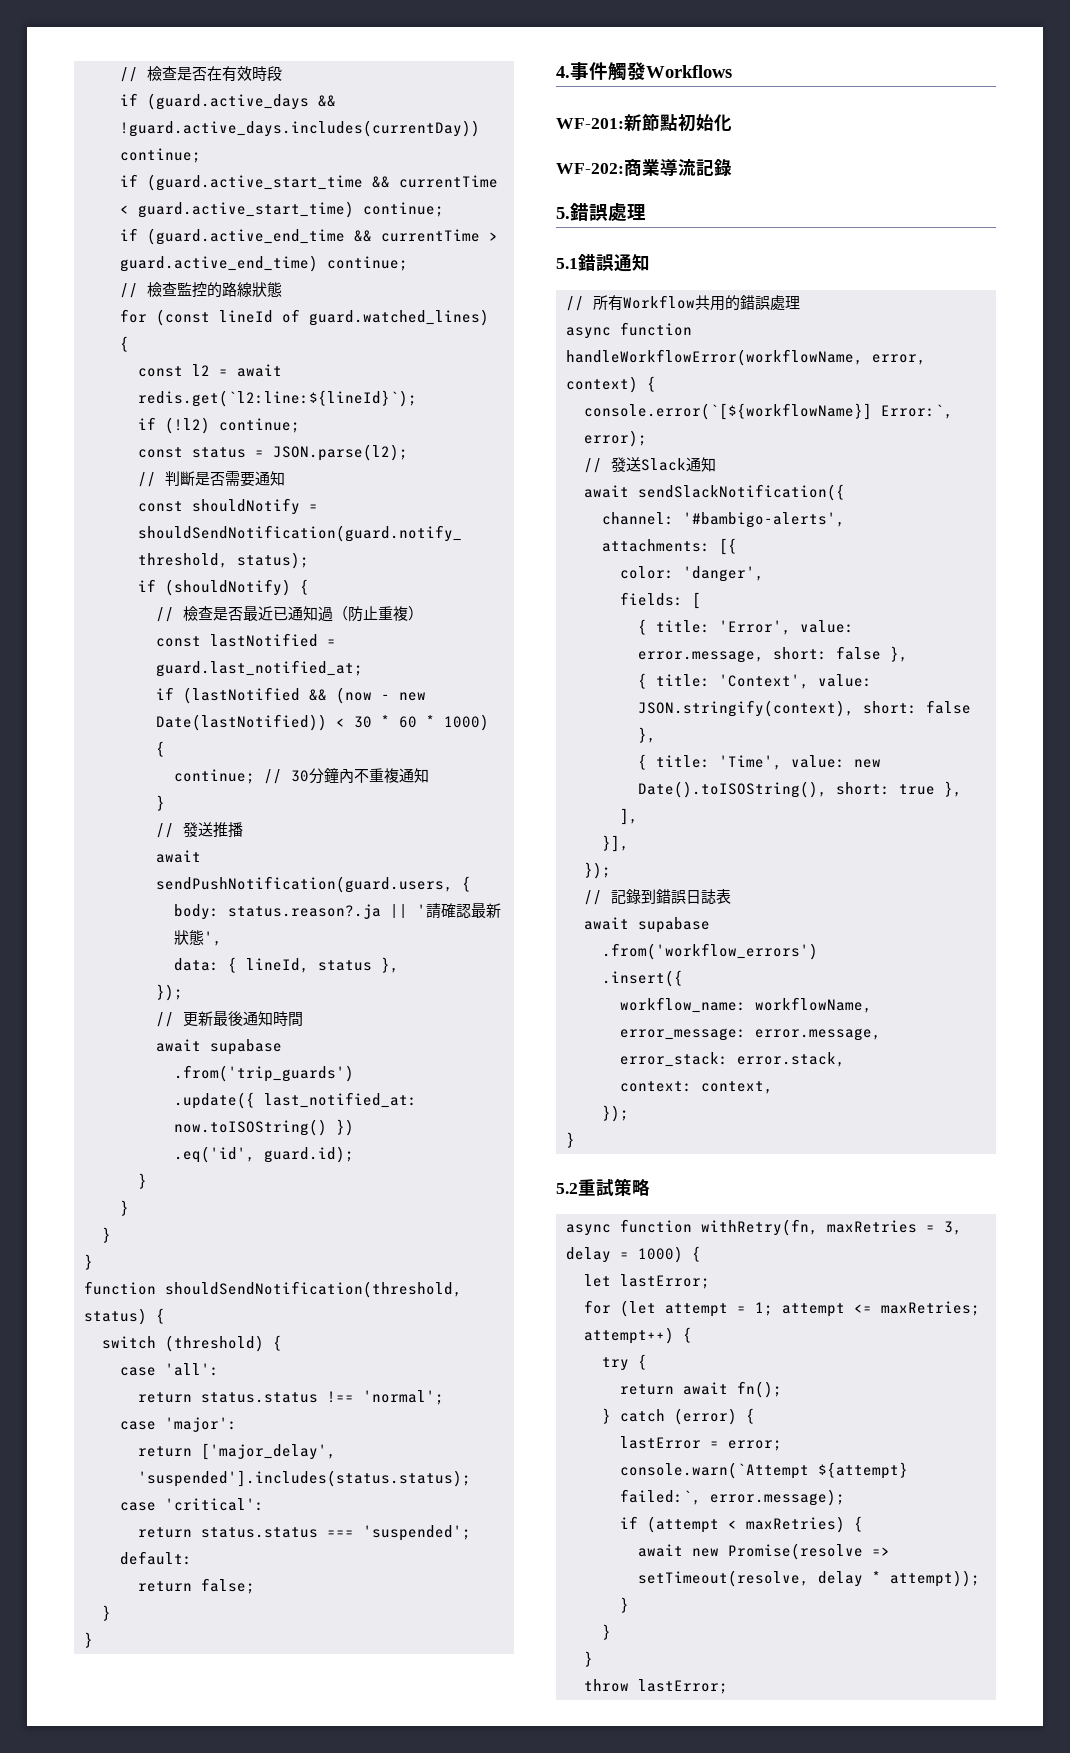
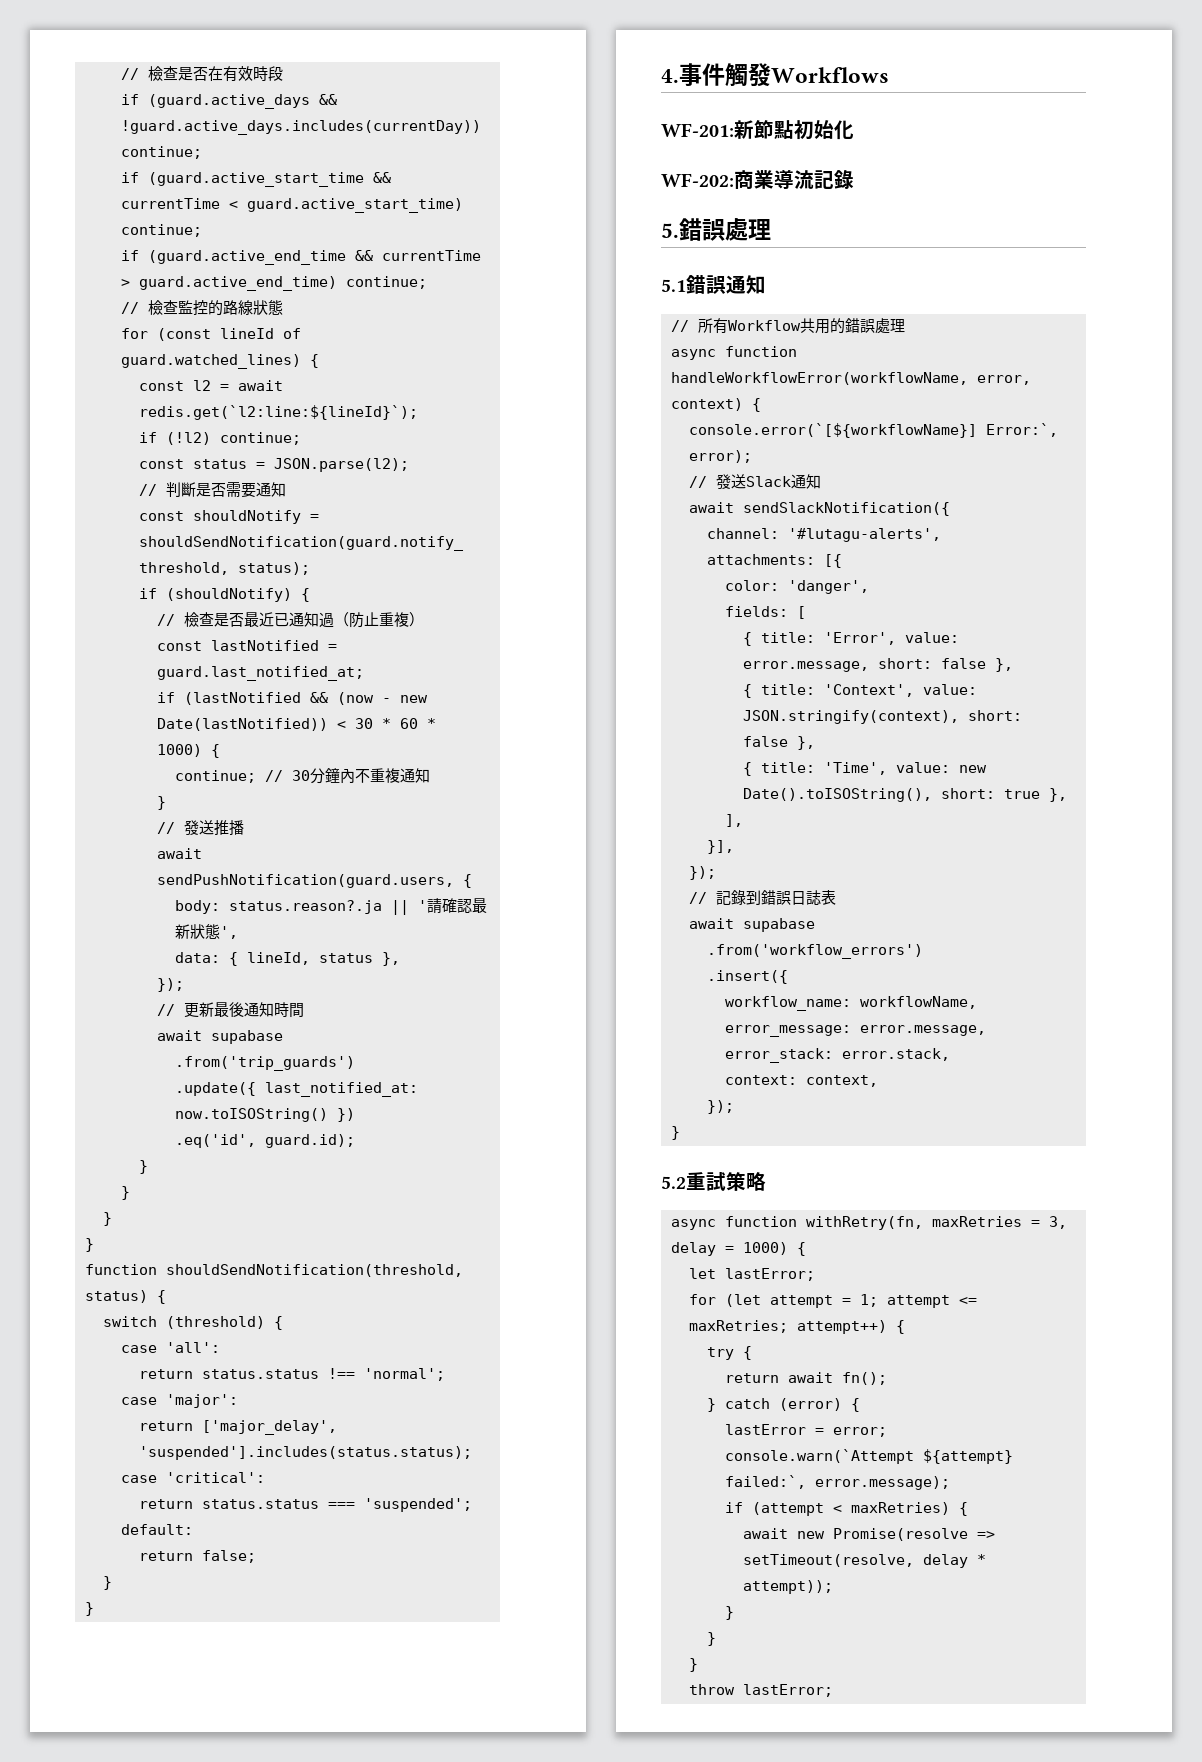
- channel: '#bambigo-alerts',
+ channel: '#lutagu-alerts',

